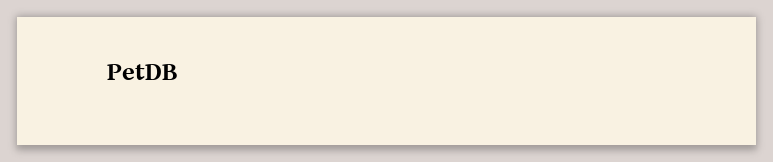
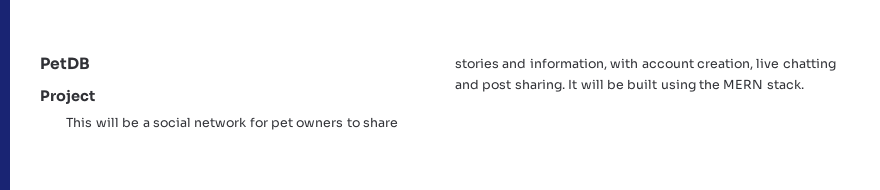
+ Project
+ This will be a social network for pet owners to share stories and information, with account creation, live chatting and post sharing. It will be built using the MERN stack.

